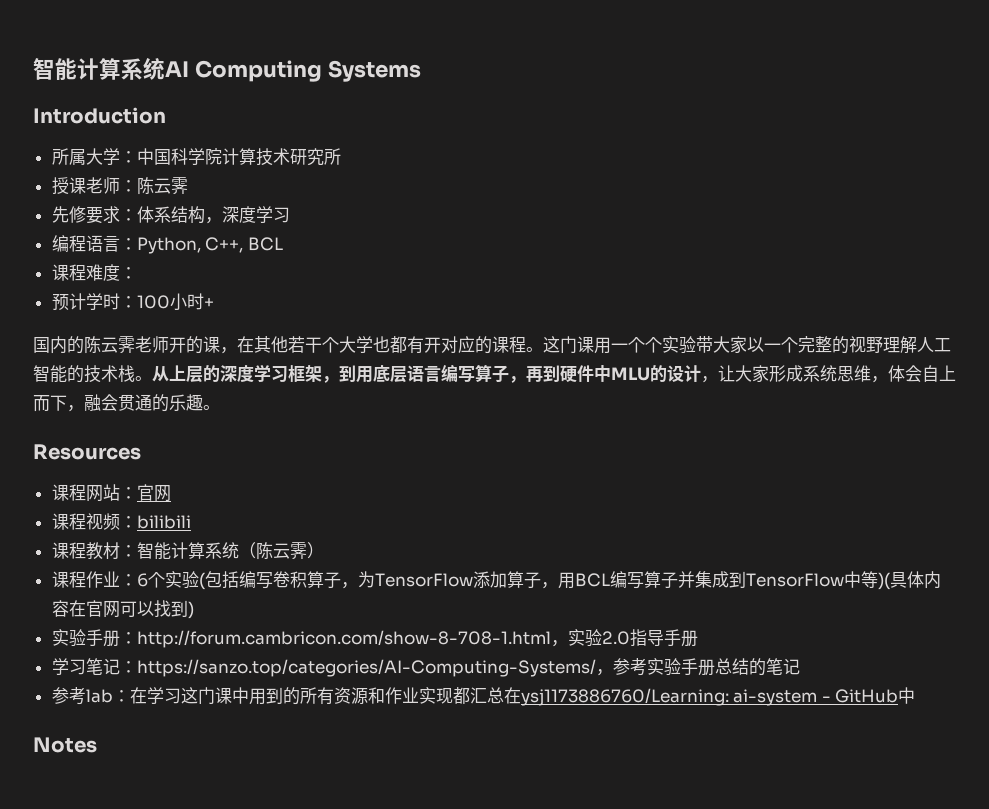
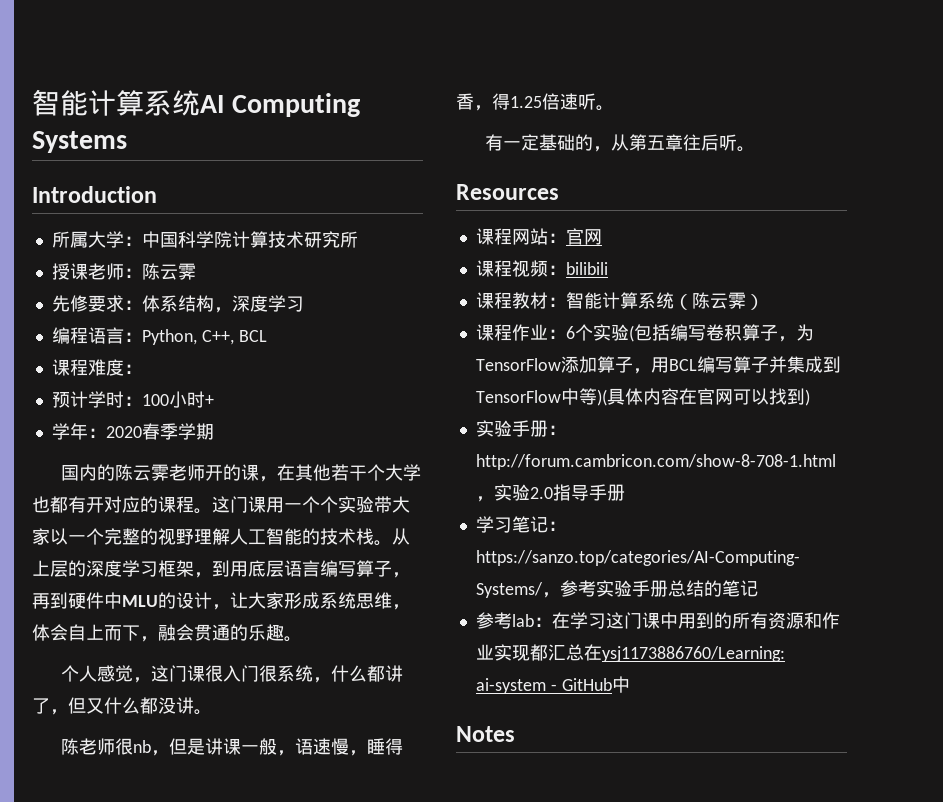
+ 学年：2020春季学期
+ 个人感觉，这门课很入门很系统，什么都讲了，但又什么都没讲。
+ 陈老师很nb，但是讲课一般，语速慢，睡得香，得1.25倍速听。
+ 有一定基础的，从第五章往后听。

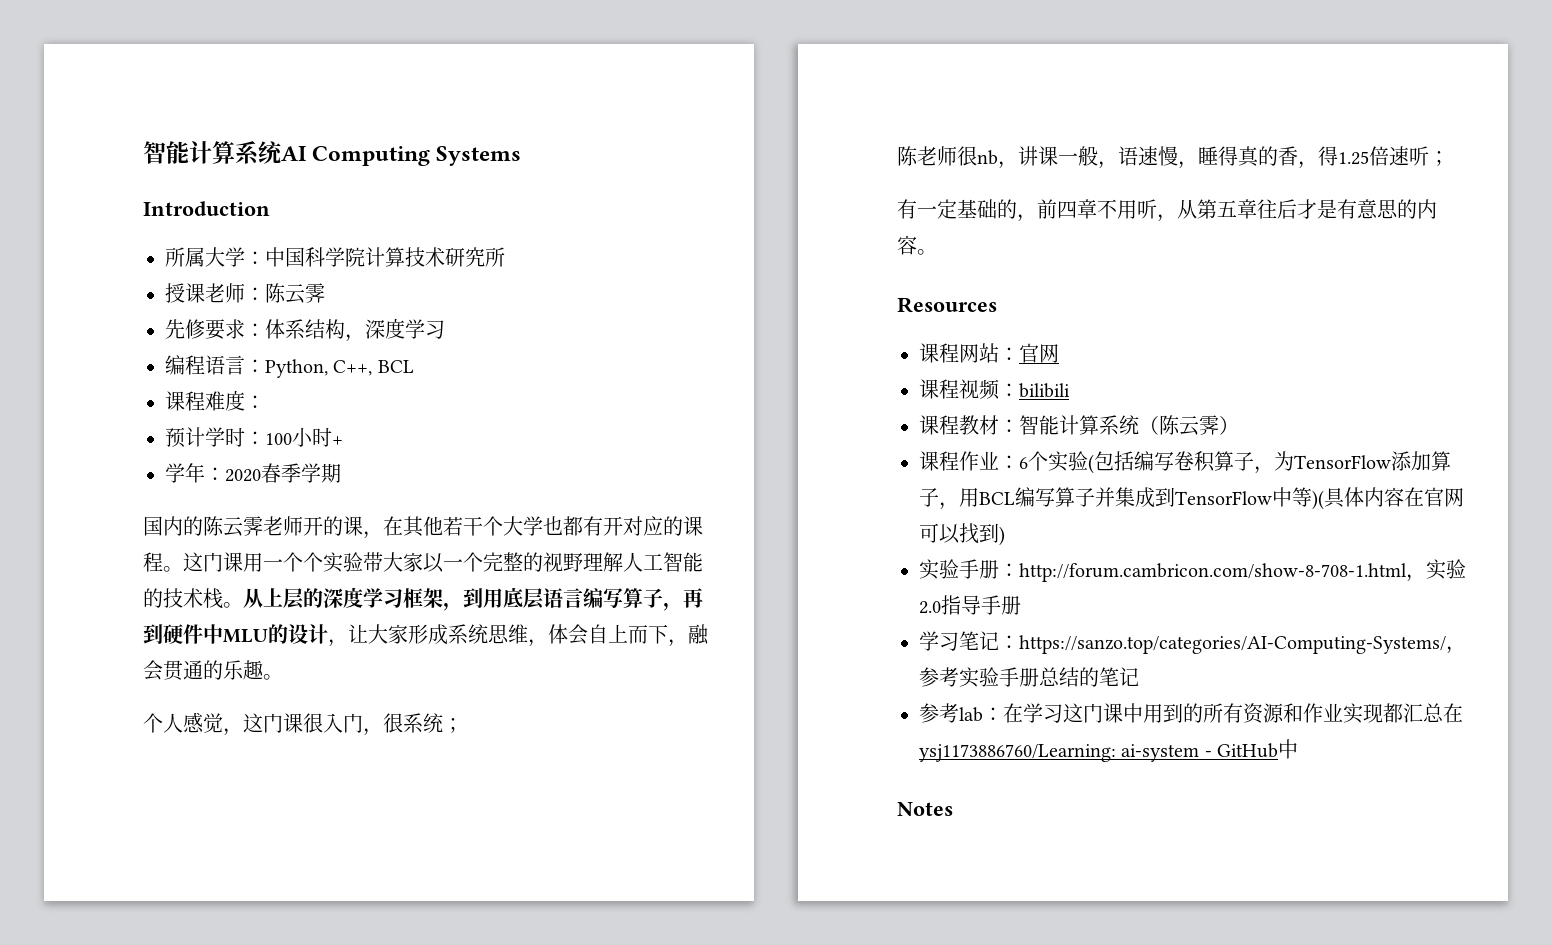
- 个人感觉，这门课很入门很系统，什么都讲了，但又什么都没讲。
+ 个人感觉，这门课很入门，很系统；
- 陈老师很nb，但是讲课一般，语速慢，睡得香，得1.25倍速听。
+ 陈老师很nb，讲课一般，语速慢，睡得真的香，得1.25倍速听；
- 有一定基础的，从第五章往后听。
+ 有一定基础的，前四章不用听，从第五章往后才是有意思的内容。

